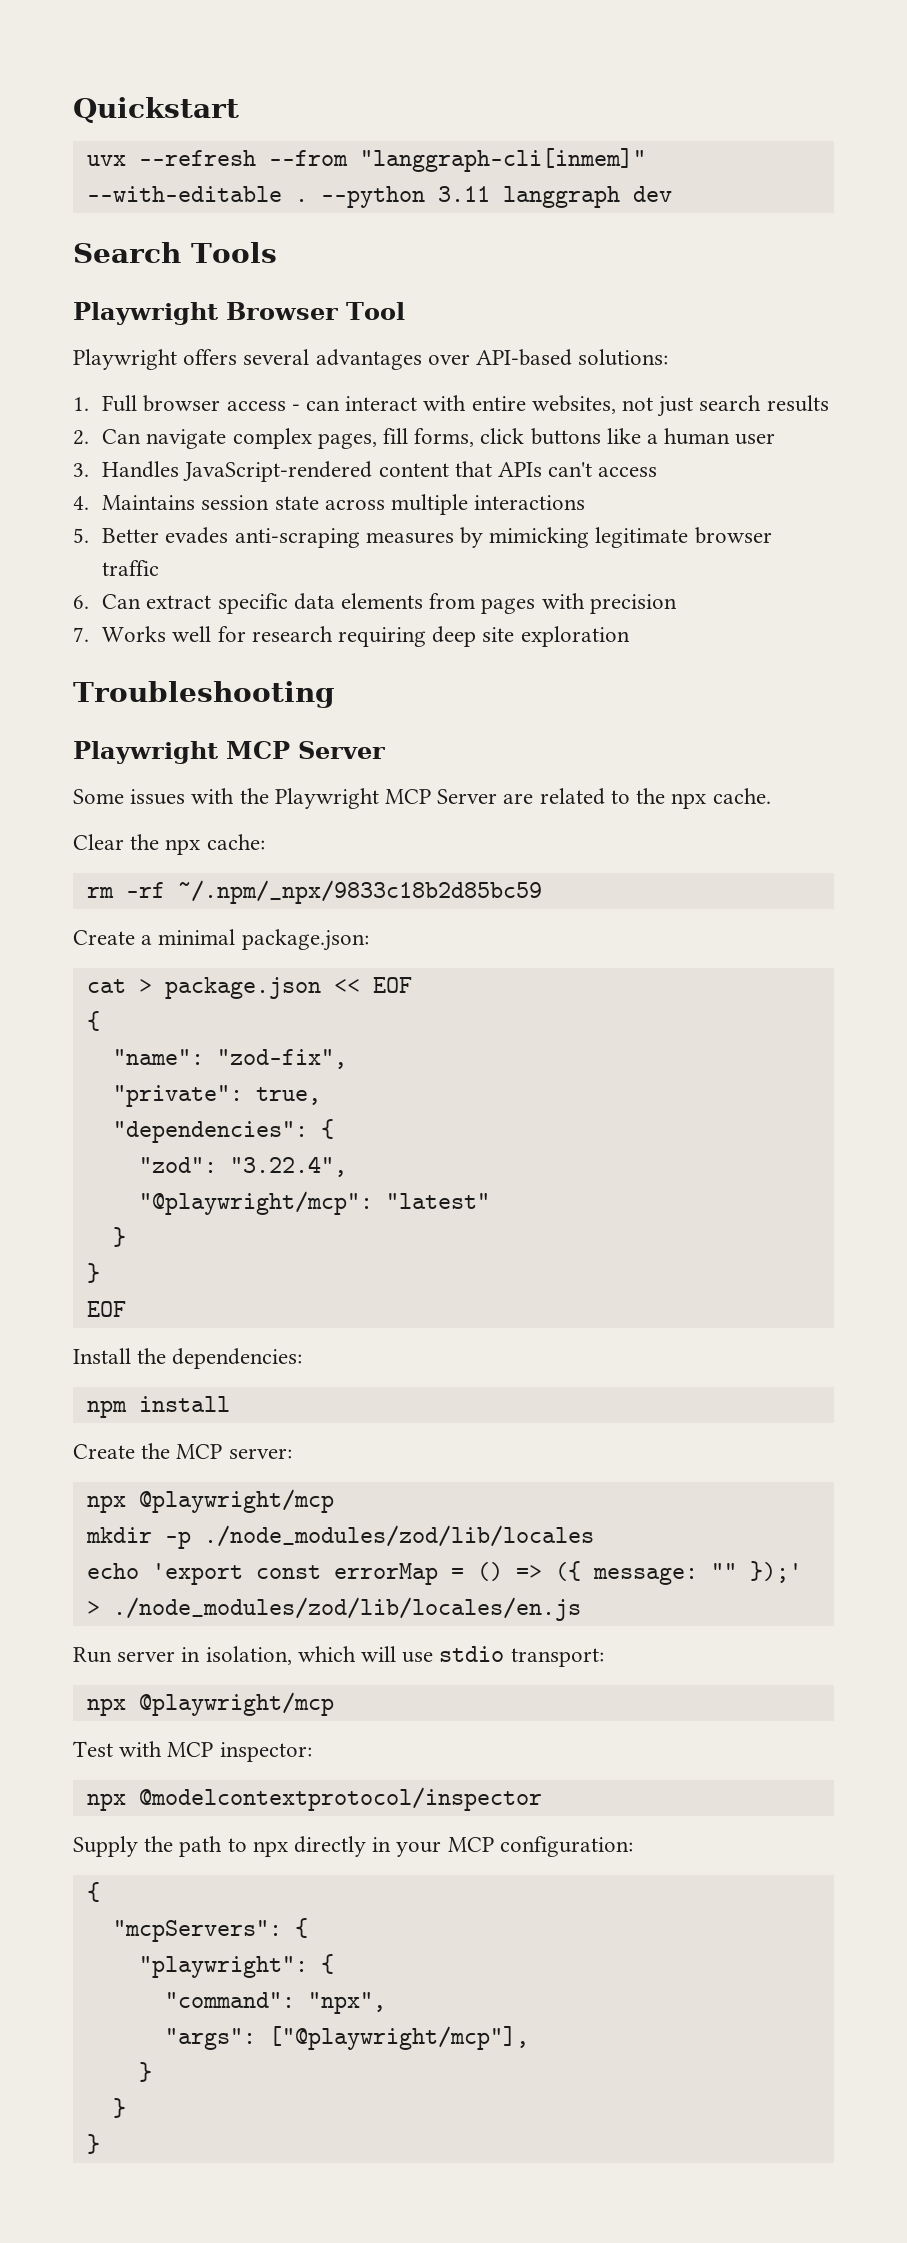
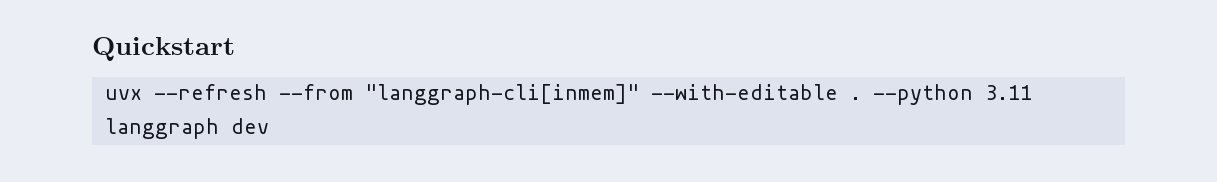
- Search Tools
- Playwright Browser Tool
- Playwright offers several advantages over API-based solutions:
- 1. Full browser access - can interact with entire websites, not just search results
- 2. Can navigate complex pages, fill forms, click buttons like a human user
- 3. Handles JavaScript-rendered content that APIs can't access
- 4. Maintains session state across multiple interactions
- 5. Better evades anti-scraping measures by mimicking legitimate browser traffic
- 6. Can extract specific data elements from pages with precision
- 7. Works well for research requiring deep site exploration
- Troubleshooting
- Playwright MCP Server
- Some issues with the Playwright MCP Server are related to the npx cache.
- Clear the npx cache:
- rm -rf ~/.npm/_npx/9833c18b2d85bc59
- Create a minimal package.json:
- cat > package.json << EOF
- {
- "name": "zod-fix",
- "private": true,
- "dependencies": {
- "zod": "3.22.4",
- "@playwright/mcp": "latest"
- }
- }
- EOF
- Install the dependencies:
- npm install
- Create the MCP server:
- npx @playwright/mcp
- mkdir -p ./node_modules/zod/lib/locales
- echo 'export const errorMap = () => ({ message: "" });' > ./node_modules/zod/lib/locales/en.js
- Run server in isolation, which will use stdio transport:
- npx @playwright/mcp
- Test with MCP inspector:
- npx @modelcontextprotocol/inspector
- Supply the path to npx directly in your MCP configuration:
- {
- "mcpServers": {
- "playwright": {
- "command": "npx",
- "args": ["@playwright/mcp"],
- }
- }
- }

